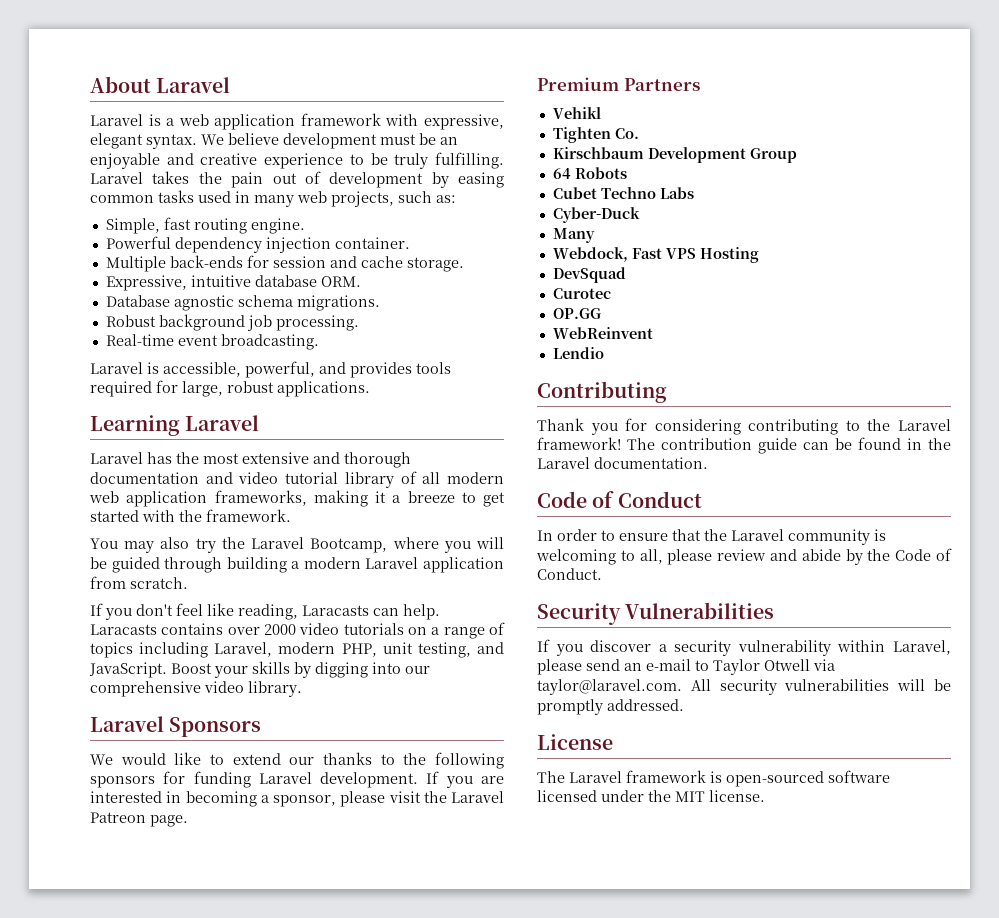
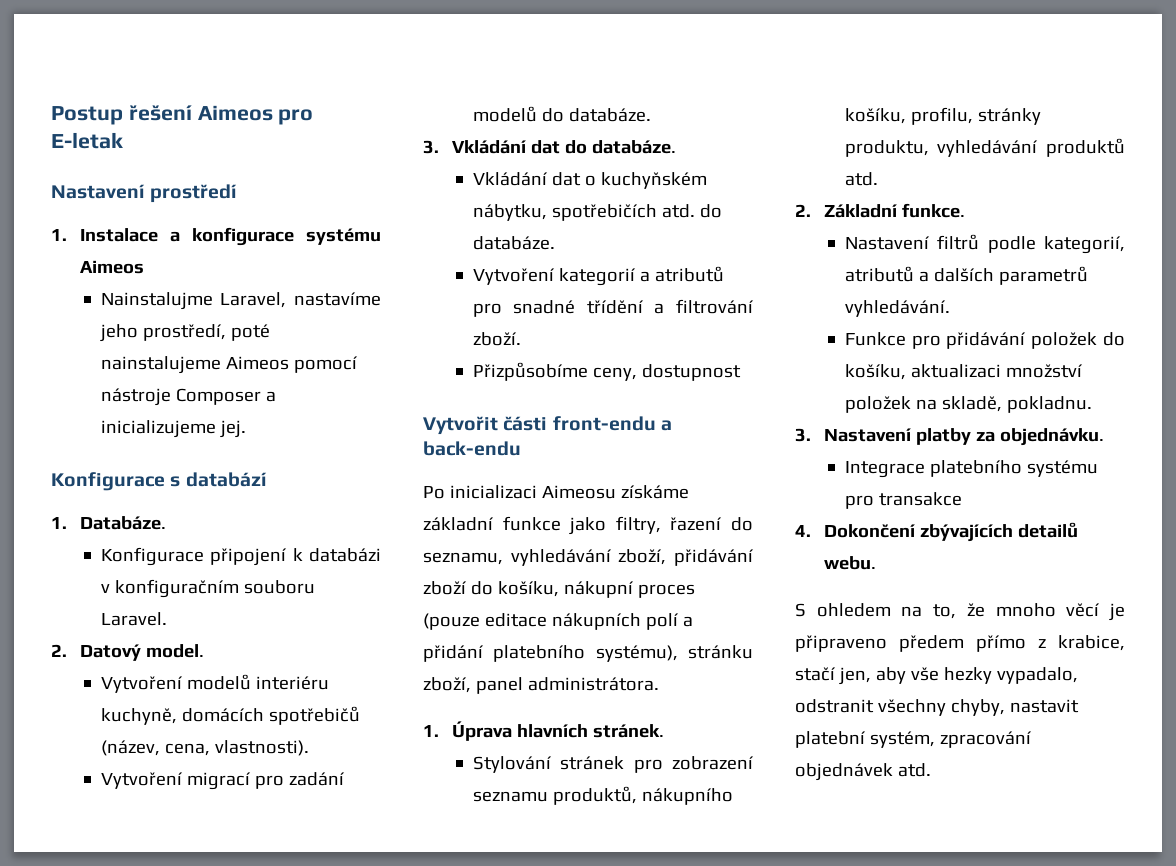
- About Laravel
- Laravel is a web application framework with expressive, elegant syntax. We believe development must be an enjoyable and creative experience to be truly fulfilling. Laravel takes the pain out of development by easing common tasks used in many web projects, such as:
- Simple, fast routing engine.
- Powerful dependency injection container.
- Multiple back-ends for session and cache storage.
- Expressive, intuitive database ORM.
- Database agnostic schema migrations.
- Robust background job processing.
- Real-time event broadcasting.
- Laravel is accessible, powerful, and provides tools required for large, robust applications.
- Learning Laravel
- Laravel has the most extensive and thorough documentation and video tutorial library of all modern web application frameworks, making it a breeze to get started with the framework.
- You may also try the Laravel Bootcamp, where you will be guided through building a modern Laravel application from scratch.
- If you don't feel like reading, Laracasts can help. Laracasts contains over 2000 video tutorials on a range of topics including Laravel, modern PHP, unit testing, and JavaScript. Boost your skills by digging into our comprehensive video library.
- Laravel Sponsors
- We would like to extend our thanks to the following sponsors for funding Laravel development. If you are interested in becoming a sponsor, please visit the Laravel Patreon page.
- Premium Partners
- Vehikl
- Tighten Co.
- Kirschbaum Development Group
- 64 Robots
- Cubet Techno Labs
- Cyber-Duck
- Many
- Webdock, Fast VPS Hosting
- DevSquad
- Curotec
- OP.GG
- WebReinvent
- Lendio
- Contributing
- Thank you for considering contributing to the Laravel framework! The contribution guide can be found in the Laravel documentation.
- Code of Conduct
- In order to ensure that the Laravel community is welcoming to all, please review and abide by the Code of Conduct.
- Security Vulnerabilities
- If you discover a security vulnerability within Laravel, please send an e-mail to Taylor Otwell via taylor@laravel.com. All security vulnerabilities will be promptly addressed.
- License
- The Laravel framework is open-sourced software licensed under the MIT license.
+ Postup řešení Aimeos pro E-letak
+ Nastavení prostředí
+ 1. Instalace a konfigurace systému Aimeos
+ Nainstalujme Laravel, nastavíme jeho prostředí, poté nainstalujeme Aimeos pomocí nástroje Composer a inicializujeme jej.
+ Konfigurace s databází
+ 1. Databáze.
+ Konfigurace připojení k databázi v konfiguračním souboru Laravel.
+ 2. Datový model.
+ Vytvoření modelů interiéru kuchyně, domácích spotřebičů (název, cena, vlastnosti).
+ Vytvoření migrací pro zadání modelů do databáze.
+ 3. Vkládání dat do databáze.
+ Vkládání dat o kuchyňském nábytku, spotřebičích atd. do databáze.
+ Vytvoření kategorií a atributů pro snadné třídění a filtrování zboží.
+ Přizpůsobíme ceny, dostupnost
+ Vytvořit části front-endu a back-endu
+ Po inicializaci Aimeosu získáme základní funkce jako filtry, řazení do seznamu, vyhledávání zboží, přidávání zboží do košíku, nákupní proces (pouze editace nákupních polí a přidání platebního systému), stránku zboží, panel administrátora.
+ 1. Úprava hlavních stránek.
+ Stylování stránek pro zobrazení seznamu produktů, nákupního košíku, profilu, stránky produktu, vyhledávání produktů atd.
+ 2. Základní funkce.
+ Nastavení filtrů podle kategorií, atributů a dalších parametrů vyhledávání.
+ Funkce pro přidávání položek do košíku, aktualizaci množství položek na skladě, pokladnu.
+ 3. Nastavení platby za objednávku.
+ Integrace platebního systému pro transakce
+ 4. Dokončení zbývajících detailů webu.
+ S ohledem na to, že mnoho věcí je připraveno předem přímo z krabice, stačí jen, aby vše hezky vypadalo, odstranit všechny chyby, nastavit platební systém, zpracování objednávek atd.

